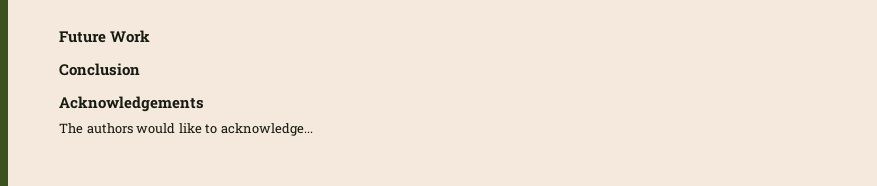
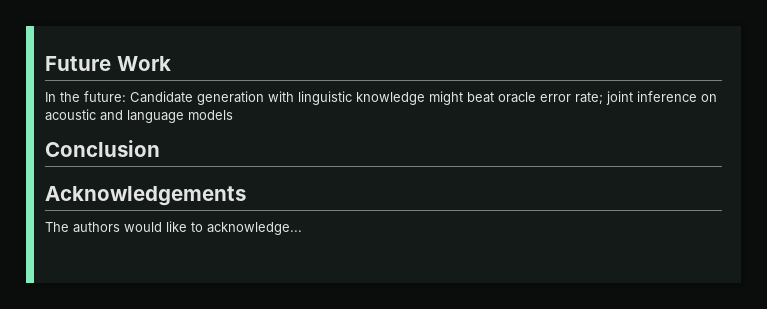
+ In the future: Candidate generation with linguistic knowledge might beat oracle error rate; joint inference on acoustic and language models

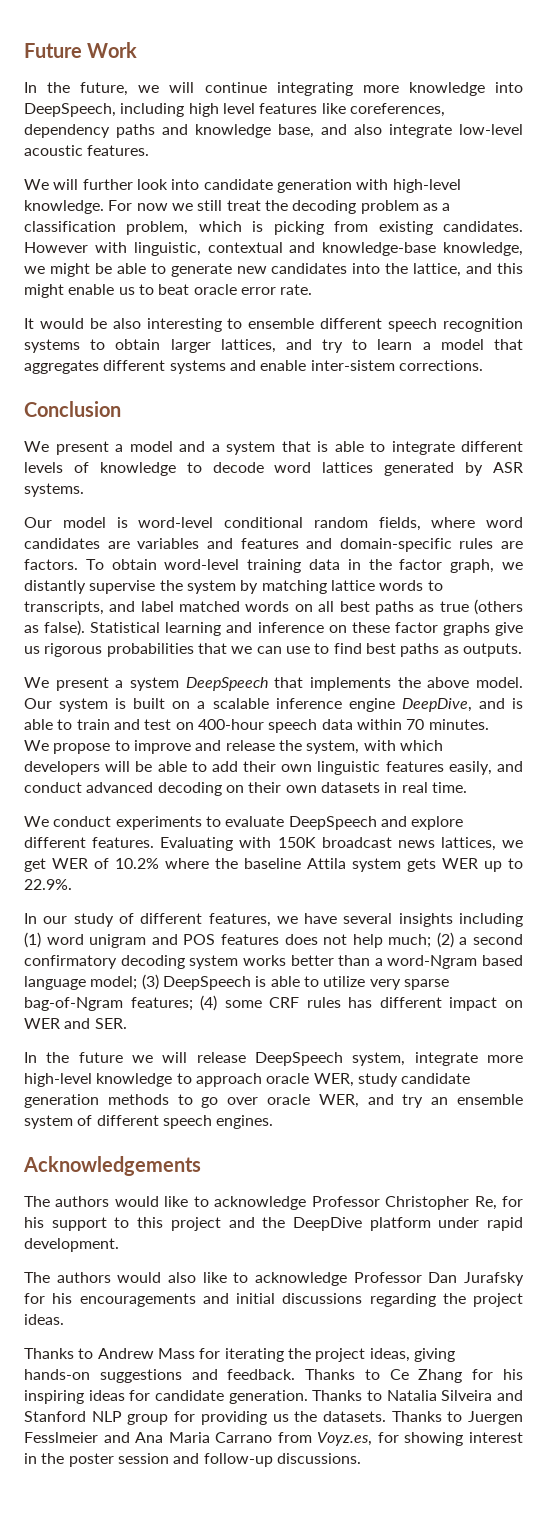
- In the future: Candidate generation with linguistic knowledge might beat oracle error rate; joint inference on acoustic and language models
+ In the future, we will continue integrating more knowledge into DeepSpeech, including high level features like coreferences, dependency paths and knowledge base, and also integrate low-level acoustic features.
+ We will further look into candidate generation with high-level knowledge. For now we still treat the decoding problem as a classification problem, which is picking from existing candidates. However with linguistic, contextual and knowledge-base knowledge, we might be able to generate new candidates into the lattice, and this might enable us to beat oracle error rate.
+ It would be also interesting to ensemble different speech recognition systems to obtain larger lattices, and try to learn a model that aggregates different systems and enable inter-sistem corrections.
  Conclusion
+ We present a model and a system that is able to integrate different levels of knowledge to decode word lattices generated by ASR systems.
+ Our model is word-level conditional random fields, where word candidates are variables and features and domain-specific rules are factors. To obtain word-level training data in the factor graph, we distantly supervise the system by matching lattice words to transcripts, and label matched words on all best paths as true (others as false). Statistical learning and inference on these factor graphs give us rigorous probabilities that we can use to find best paths as outputs.
+ We present a system DeepSpeech that implements the above model. Our system is built on a scalable inference engine DeepDive, and is able to train and test on 400-hour speech data within 70 minutes.
+ We propose to improve and release the system, with which developers will be able to add their own linguistic features easily, and conduct advanced decoding on their own datasets in real time.
+ We conduct experiments to evaluate DeepSpeech and explore different features. Evaluating with 150K broadcast news lattices, we get WER of 10.2% where the baseline Attila system gets WER up to 22.9%.
+ In our study of different features, we have several insights including (1) word unigram and POS features does not help much; (2) a second confirmatory decoding system works better than a word-Ngram based language model; (3) DeepSpeech is able to utilize very sparse bag-of-Ngram features; (4) some CRF rules has different impact on WER and SER.
+ In the future we will release DeepSpeech system, integrate more high-level knowledge to approach oracle WER, study candidate generation methods to go over oracle WER, and try an ensemble system of different speech engines.
- The authors would like to acknowledge...
+ The authors would like to acknowledge Professor Christopher Re, for his support to this project and the DeepDive platform under rapid development.
+ The authors would also like to acknowledge Professor Dan Jurafsky for his encouragements and initial discussions regarding the project ideas.
+ Thanks to Andrew Mass for iterating the project ideas, giving hands-on suggestions and feedback. Thanks to Ce Zhang for his inspiring ideas for candidate generation. Thanks to Natalia Silveira and Stanford NLP group for providing us the datasets. Thanks to Juergen Fesslmeier and Ana Maria Carrano from Voyz.es, for showing interest in the poster session and follow-up discussions.

